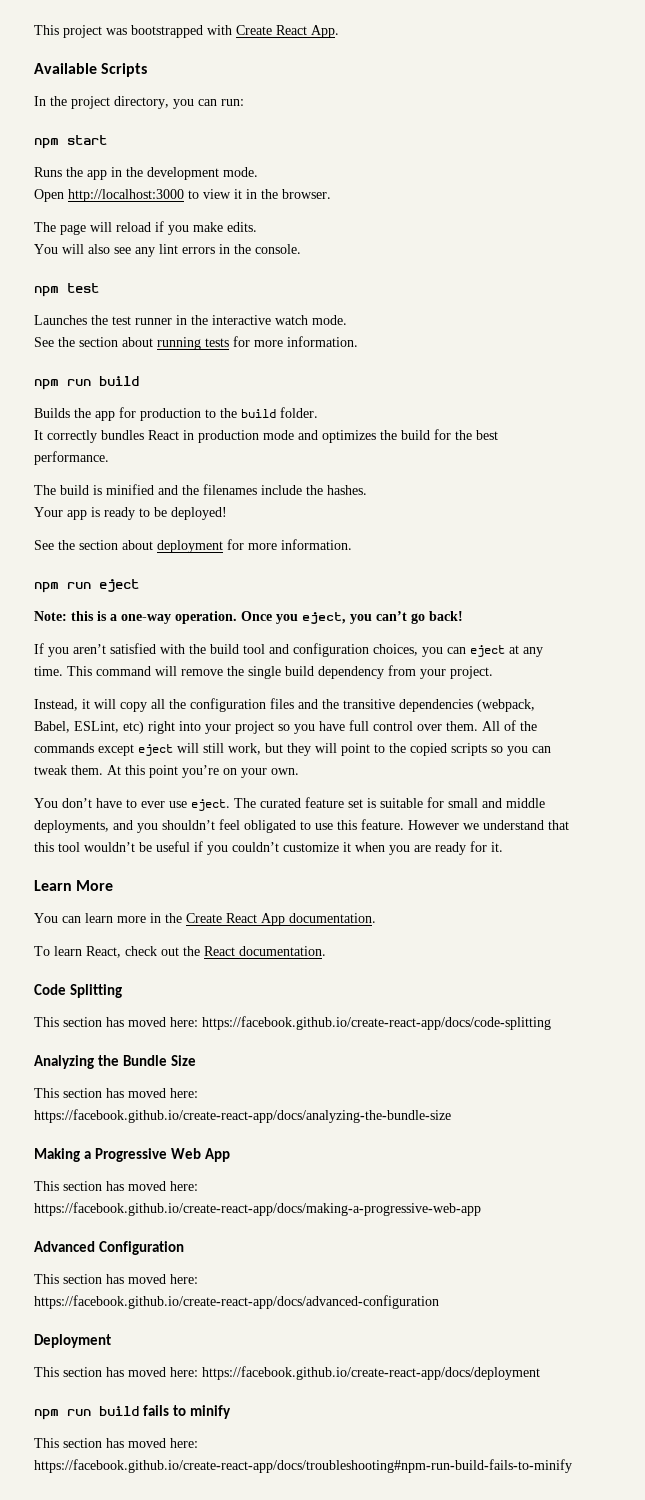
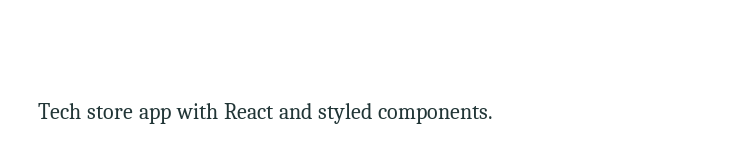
- This project was bootstrapped with Create React App.
- Available Scripts
- In the project directory, you can run:
- npm start
- Runs the app in the development mode.
- Open http://localhost:3000 to view it in the browser.
- The page will reload if you make edits.
- You will also see any lint errors in the console.
- npm test
- Launches the test runner in the interactive watch mode.
- See the section about running tests for more information.
- npm run build
- Builds the app for production to the build folder.
- It correctly bundles React in production mode and optimizes the build for the best performance.
- The build is minified and the filenames include the hashes.
- Your app is ready to be deployed!
- See the section about deployment for more information.
- npm run eject
- Note: this is a one-way operation. Once you eject, you can’t go back!
- If you aren’t satisfied with the build tool and configuration choices, you can eject at any time. This command will remove the single build dependency from your project.
- Instead, it will copy all the configuration files and the transitive dependencies (webpack, Babel, ESLint, etc) right into your project so you have full control over them. All of the commands except eject will still work, but they will point to the copied scripts so you can tweak them. At this point you’re on your own.
- You don’t have to ever use eject. The curated feature set is suitable for small and middle deployments, and you shouldn’t feel obligated to use this feature. However we understand that this tool wouldn’t be useful if you couldn’t customize it when you are ready for it.
- Learn More
- You can learn more in the Create React App documentation.
- To learn React, check out the React documentation.
- Code Splitting
- This section has moved here: https://facebook.github.io/create-react-app/docs/code-splitting
- Analyzing the Bundle Size
- This section has moved here: https://facebook.github.io/create-react-app/docs/analyzing-the-bundle-size
- Making a Progressive Web App
- This section has moved here: https://facebook.github.io/create-react-app/docs/making-a-progressive-web-app
- Advanced Configuration
- This section has moved here: https://facebook.github.io/create-react-app/docs/advanced-configuration
- Deployment
- This section has moved here: https://facebook.github.io/create-react-app/docs/deployment
- npm run build fails to minify
- This section has moved here: https://facebook.github.io/create-react-app/docs/troubleshooting#npm-run-build-fails-to-minify
+ Tech store app with React and styled components.

